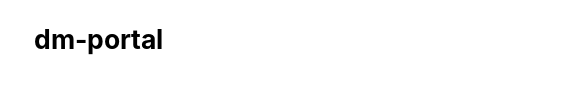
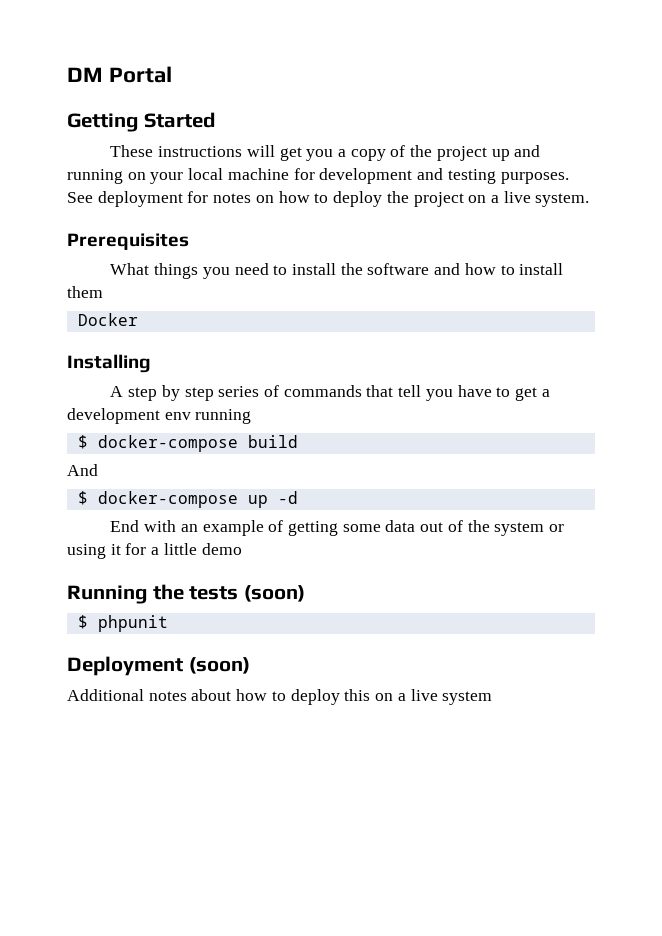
- dm-portal
+ DM Portal
+ Getting Started
+ These instructions will get you a copy of the project up and running on your local machine for development and testing purposes. See deployment for notes on how to deploy the project on a live system.
+ Prerequisites
+ What things you need to install the software and how to install them
+ Docker
+ Installing
+ A step by step series of commands that tell you have to get a development env running
+ $ docker-compose build
+ And
+ $ docker-compose up -d
+ End with an example of getting some data out of the system or using it for a little demo
+ Running the tests (soon)
+ $ phpunit
+ Deployment (soon)
+ Additional notes about how to deploy this on a live system

